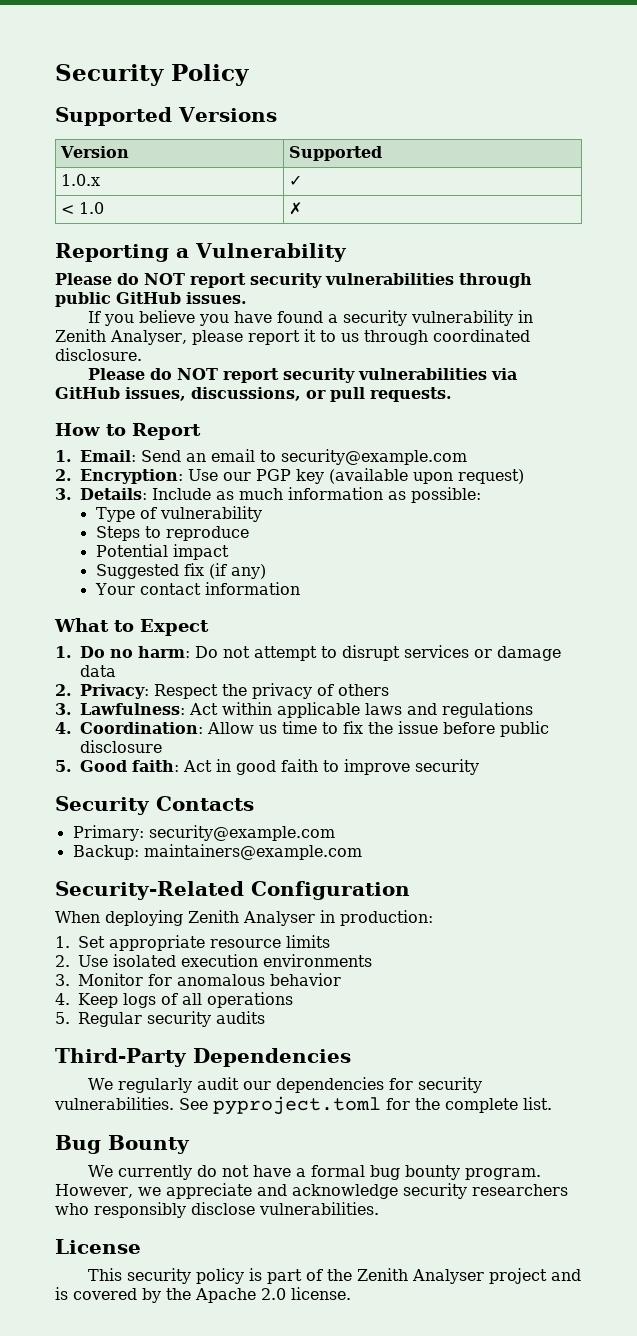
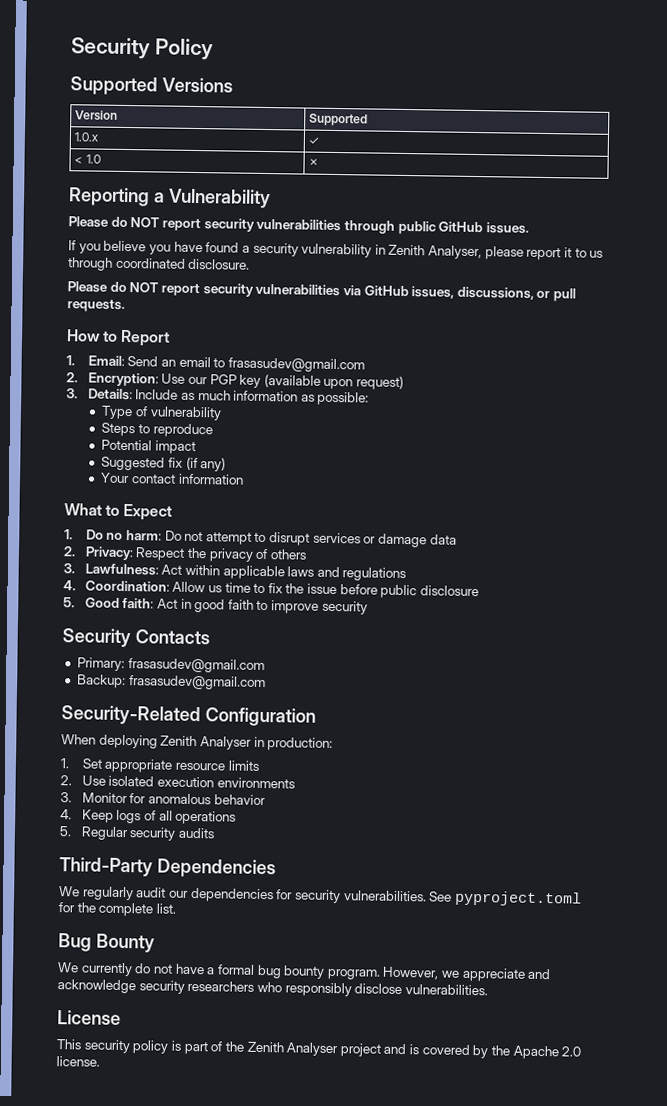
- 1. Email: Send an email to security@example.com
+ 1. Email: Send an email to frasasudev@gmail.com
- Primary: security@example.com
+ Primary: frasasudev@gmail.com
- Backup: maintainers@example.com
+ Backup: frasasudev@gmail.com

